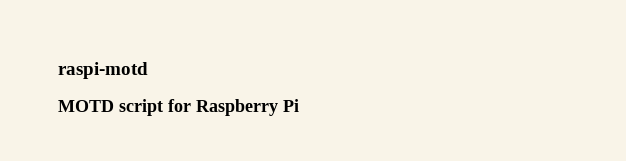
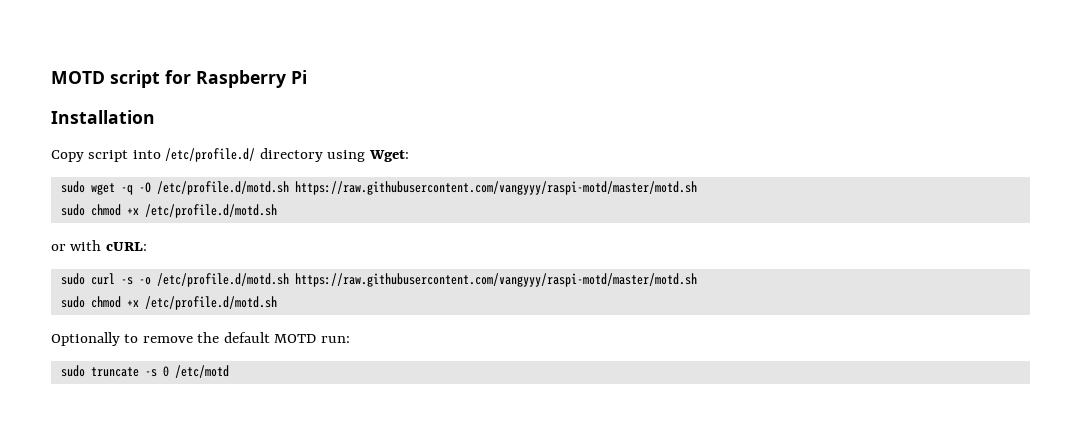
- raspi-motd
+ Installation
+ Copy script into /etc/profile.d/ directory using Wget:
+ sudo wget -q -O /etc/profile.d/motd.sh https://raw.githubusercontent.com/vangyyy/raspi-motd/master/motd.sh
+ sudo chmod +x /etc/profile.d/motd.sh
+ or with cURL:
+ sudo curl -s -o /etc/profile.d/motd.sh https://raw.githubusercontent.com/vangyyy/raspi-motd/master/motd.sh
+ sudo chmod +x /etc/profile.d/motd.sh
+ Optionally to remove the default MOTD run:
+ sudo truncate -s 0 /etc/motd

